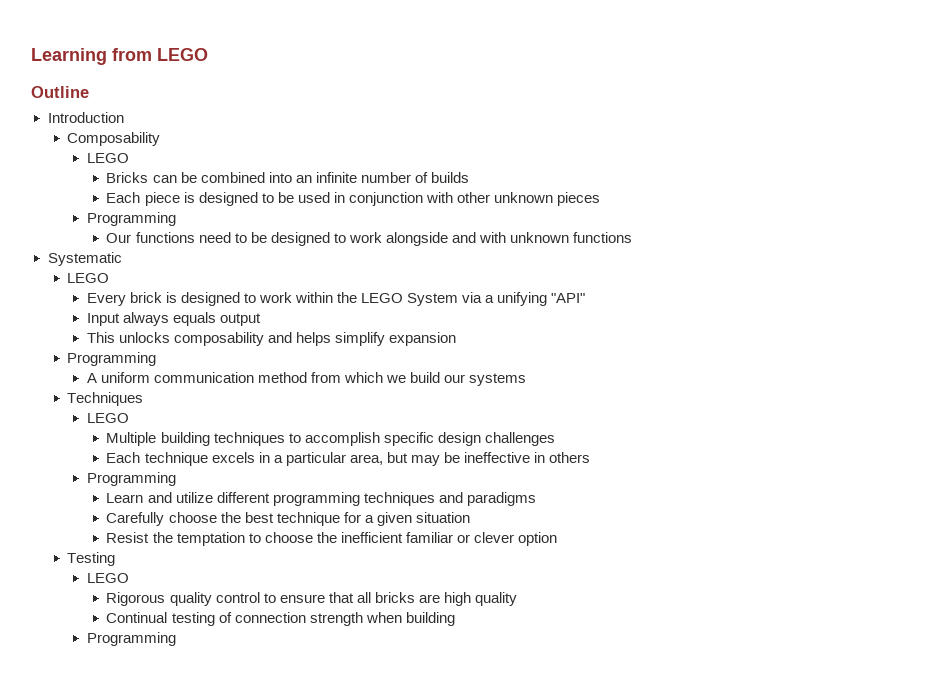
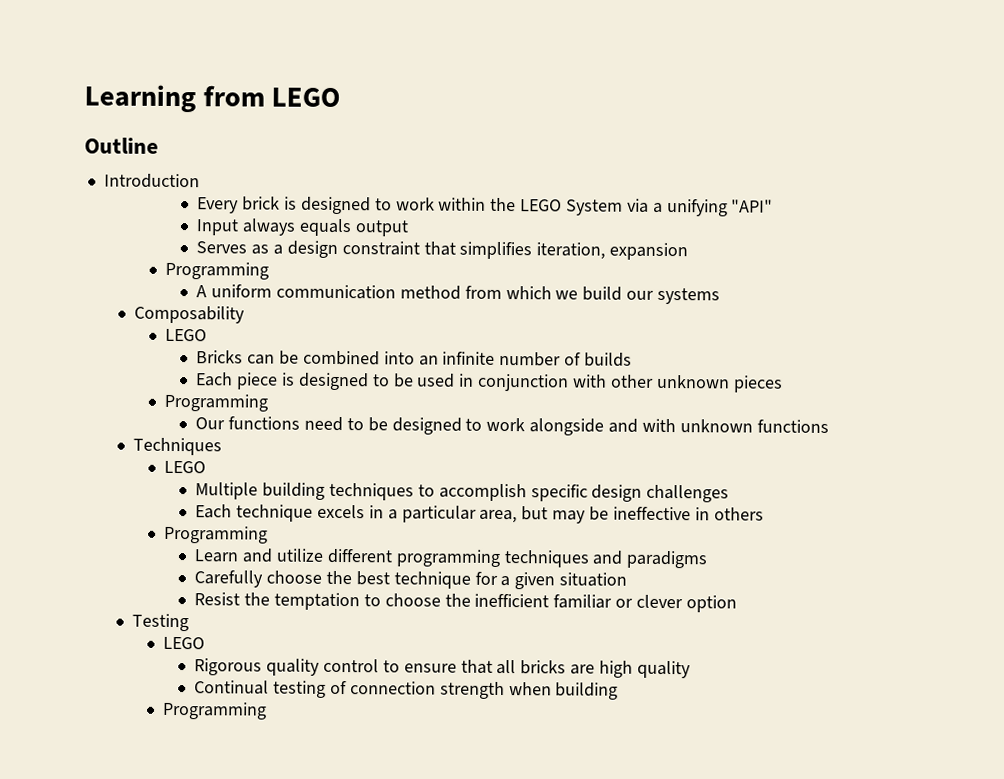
+ Every brick is designed to work within the LEGO System via a unifying "API"
+ Input always equals output
+ Serves as a design constraint that simplifies iteration, expansion
+ Programming
+ A uniform communication method from which we build our systems
- Systematic
- LEGO
- Every brick is designed to work within the LEGO System via a unifying "API"
- Input always equals output
- This unlocks composability and helps simplify expansion
- Programming
- A uniform communication method from which we build our systems

